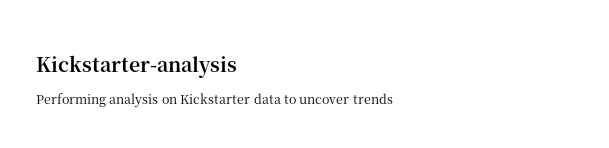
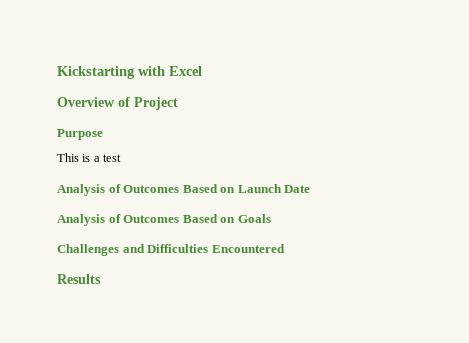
- Kickstarter-analysis
- Performing analysis on Kickstarter data to uncover trends
+ Kickstarting with Excel
+ Overview of Project
+ Purpose
+ This is a test
+ Analysis of Outcomes Based on Launch Date
+ Analysis of Outcomes Based on Goals
+ Challenges and Difficulties Encountered
+ Results

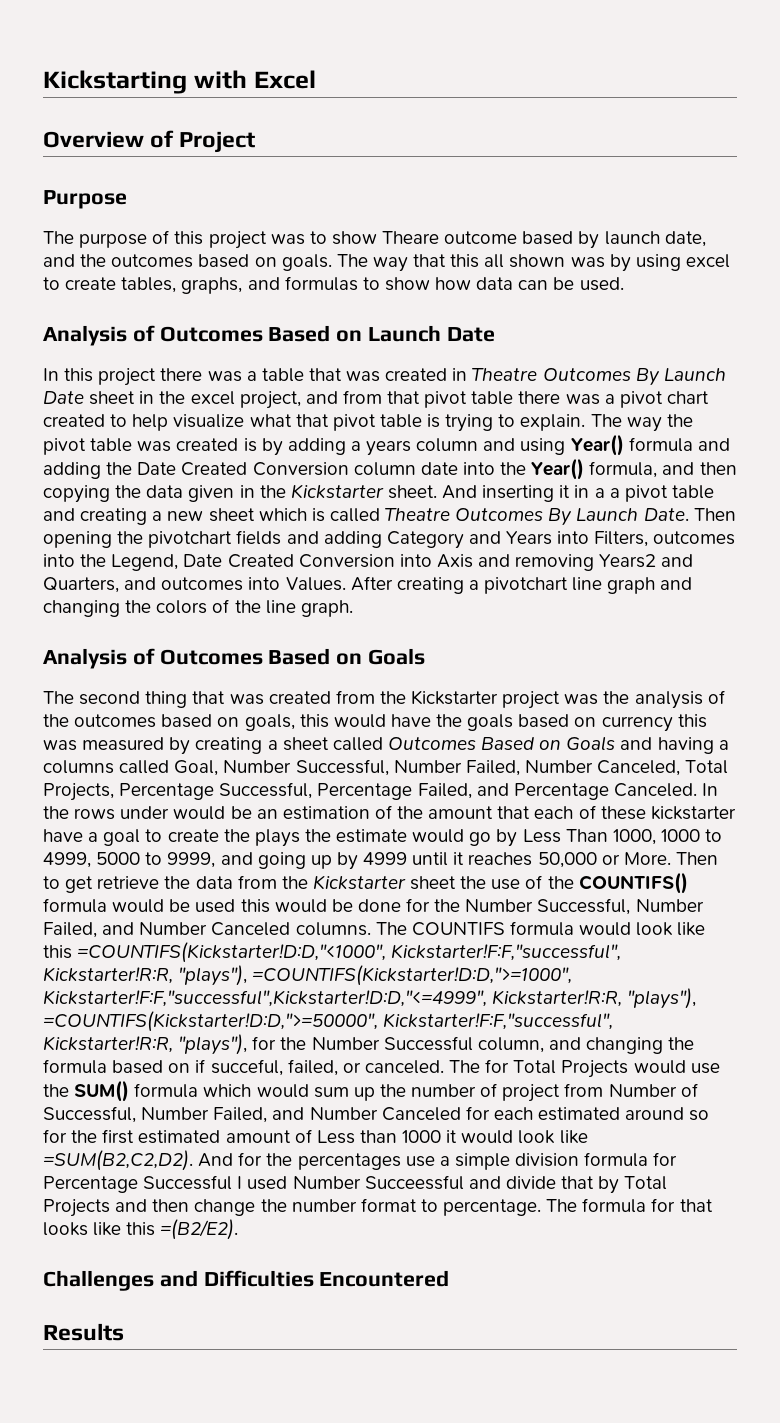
- This is a test
+ The purpose of this project was to show Theare outcome based by launch date, and the outcomes based on goals. The way that this all shown was by using excel to create tables, graphs, and formulas to show how data can be used.
+ In this project there was a table that was created in Theatre Outcomes By Launch Date sheet in the excel project, and from that pivot table there was a pivot chart created to help visualize what that pivot table is trying to explain. The way the pivot table was created is by adding a years column and using Year() formula and adding the Date Created Conversion column date into the Year() formula, and then copying the data given in the Kickstarter sheet. And inserting it in a a pivot table and creating a new sheet which is called Theatre Outcomes By Launch Date. Then opening the pivotchart fields and adding Category and Years into Filters, outcomes into the Legend, Date Created Conversion into Axis and removing Years2 and Quarters, and outcomes into Values. After creating a pivotchart line graph and changing the colors of the line graph.
+ The second thing that was created from the Kickstarter project was the analysis of the outcomes based on goals, this would have the goals based on currency this was measured by creating a sheet called Outcomes Based on Goals and having a columns called Goal, Number Successful, Number Failed, Number Canceled, Total Projects, Percentage Successful, Percentage Failed, and Percentage Canceled. In the rows under would be an estimation of the amount that each of these kickstarter have a goal to create the plays the estimate would go by Less Than 1000, 1000 to 4999, 5000 to 9999, and going up by 4999 until it reaches 50,000 or More. Then to get retrieve the data from the Kickstarter sheet the use of the COUNTIFS() formula would be used this would be done for the Number Successful, Number Failed, and Number Canceled columns. The COUNTIFS formula would look like this =COUNTIFS(Kickstarter!D:D,"<1000", Kickstarter!F:F,"successful", Kickstarter!R:R, "plays"), =COUNTIFS(Kickstarter!D:D,">=1000", Kickstarter!F:F,"successful",Kickstarter!D:D,"<=4999", Kickstarter!R:R, "plays"), =COUNTIFS(Kickstarter!D:D,">=50000", Kickstarter!F:F,"successful", Kickstarter!R:R, "plays"), for the Number Successful column, and changing the formula based on if succeful, failed, or canceled. The for Total Projects would use the SUM() formula which would sum up the number of project from Number of Successful, Number Failed, and Number Canceled for each estimated around so for the first estimated amount of Less than 1000 it would look like =SUM(B2,C2,D2). And for the percentages use a simple division formula for Percentage Successful I used Number Succeessful and divide that by Total Projects and then change the number format to percentage. The formula for that looks like this =(B2/E2).

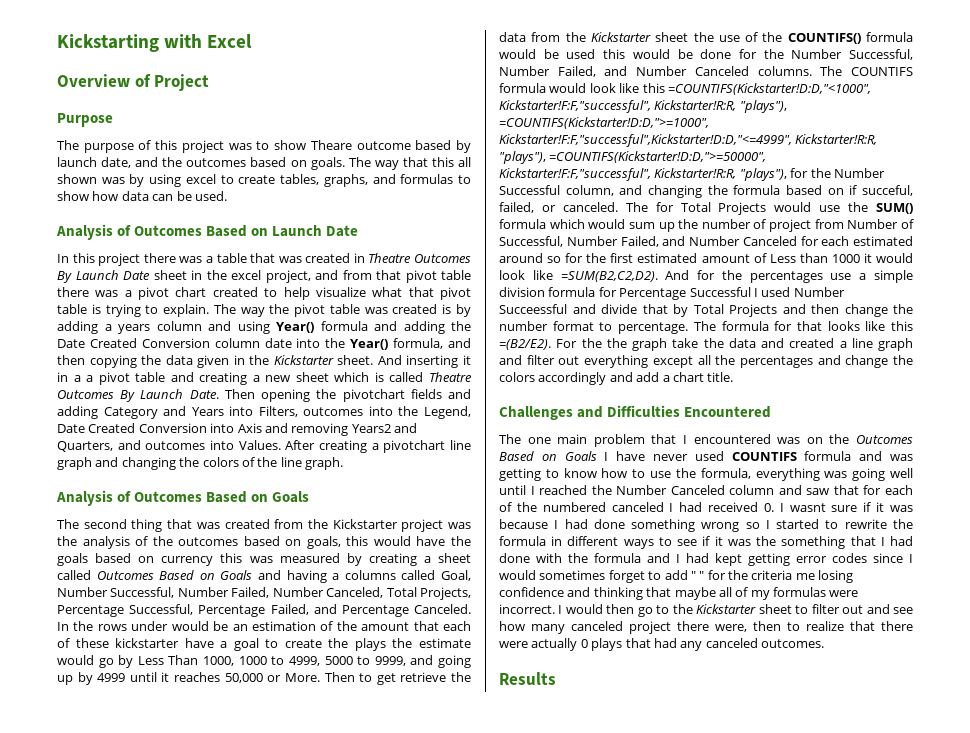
- The formula for that looks like this =(B2/E2).
+ The formula for that looks like this =(B2/E2). For the the graph take the data and created a line graph and filter out everything except all the percentages and change the colors accordingly and add a chart title.
  Challenges and Difficulties Encountered
+ The one main problem that I encountered was on the Outcomes Based on Goals I have never used COUNTIFS formula and was getting to know how to use the formula, everything was going well until I reached the Number Canceled column and saw that for each of the numbered canceled I had received 0. I wasnt sure if it was because I had done something wrong so I started to rewrite the formula in different ways to see if it was the something that I had done with the formula and I had kept getting error codes since I would sometimes forget to add " " for the criteria me losing confidence and thinking that maybe all of my formulas were incorrect. I would then go to the Kickstarter sheet to filter out and see how many canceled project there were, then to realize that there were actually 0 plays that had any canceled outcomes.

